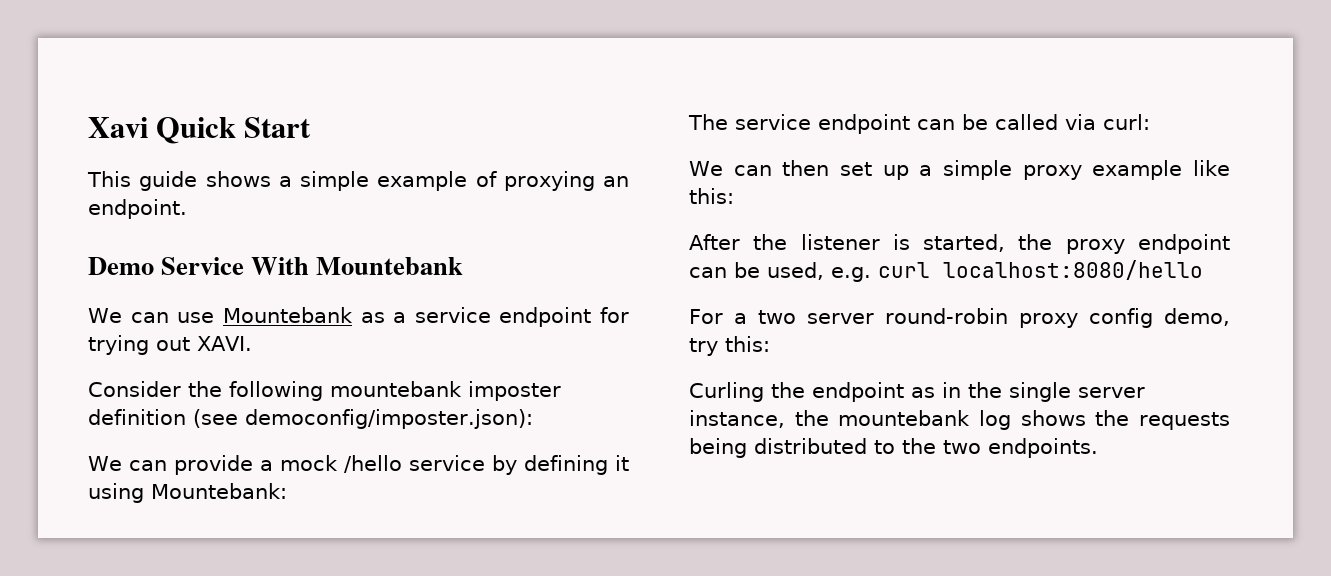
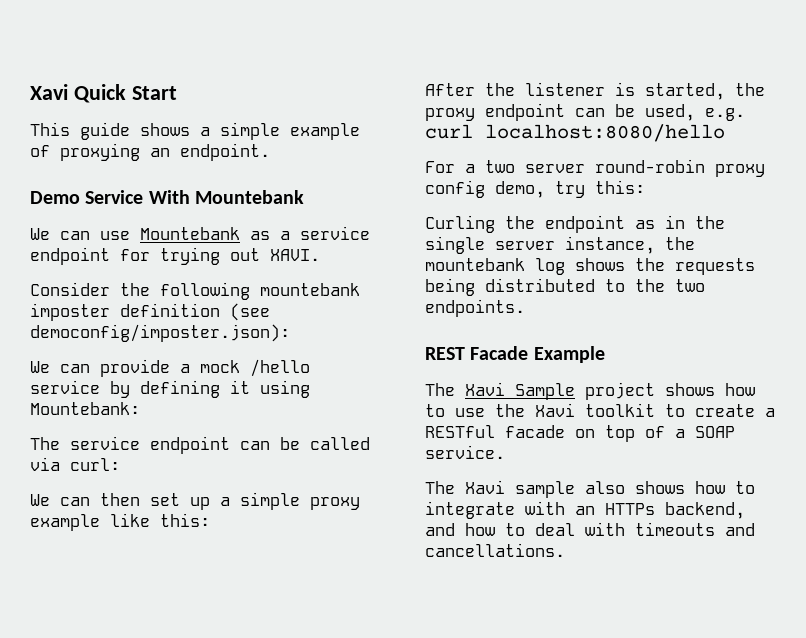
+ REST Facade Example
+ The Xavi Sample project shows how to use the Xavi toolkit to create a RESTful facade on top of a SOAP service.
+ The Xavi sample also shows how to integrate with an HTTPs backend, and how to deal with timeouts and cancellations.

